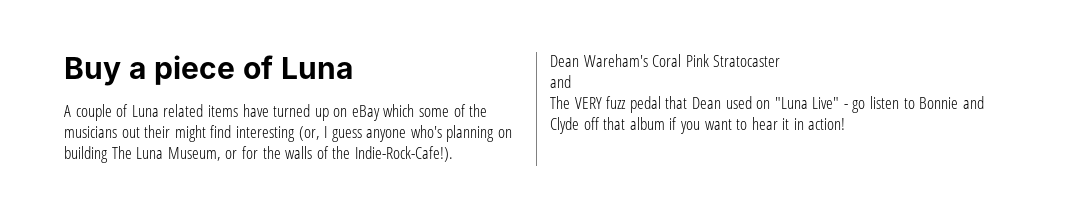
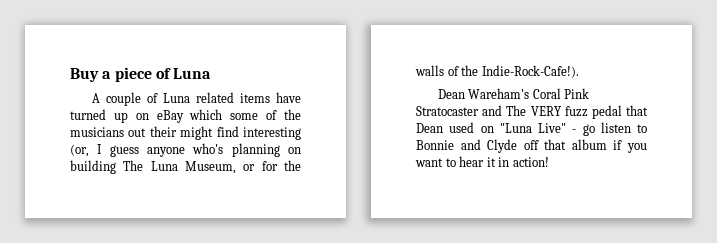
- Dean Wareham's Coral Pink Stratocaster
- and
- The VERY fuzz pedal that Dean used on "Luna Live" - go listen to Bonnie and Clyde off that album if you want to hear it in action!
+ Dean Wareham's Coral Pink Stratocaster and The VERY fuzz pedal that Dean used on "Luna Live" - go listen to Bonnie and Clyde off that album if you want to hear it in action!

